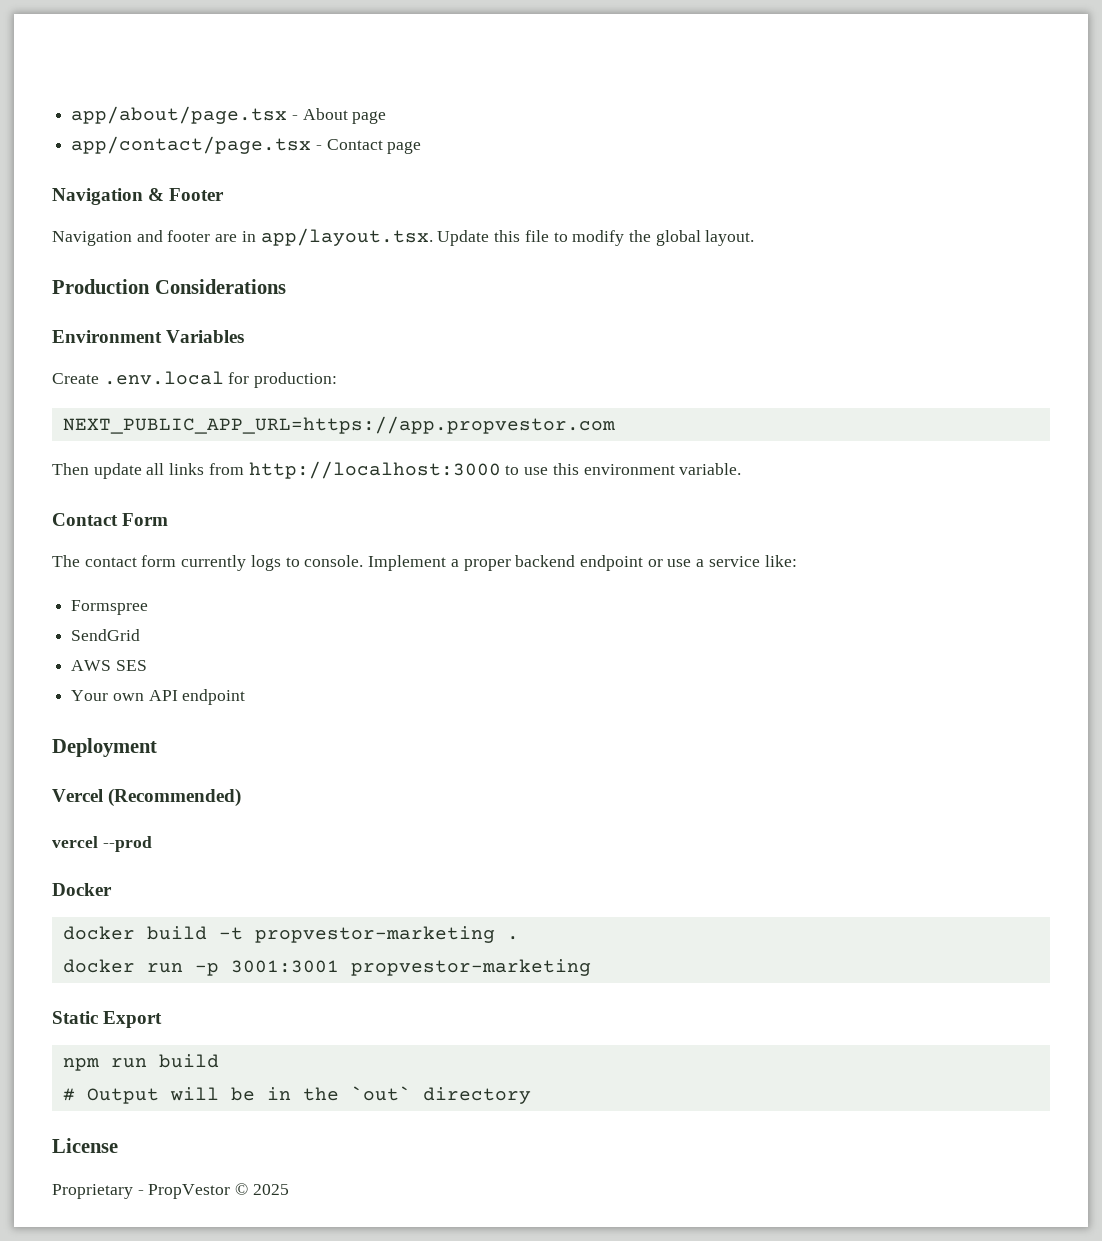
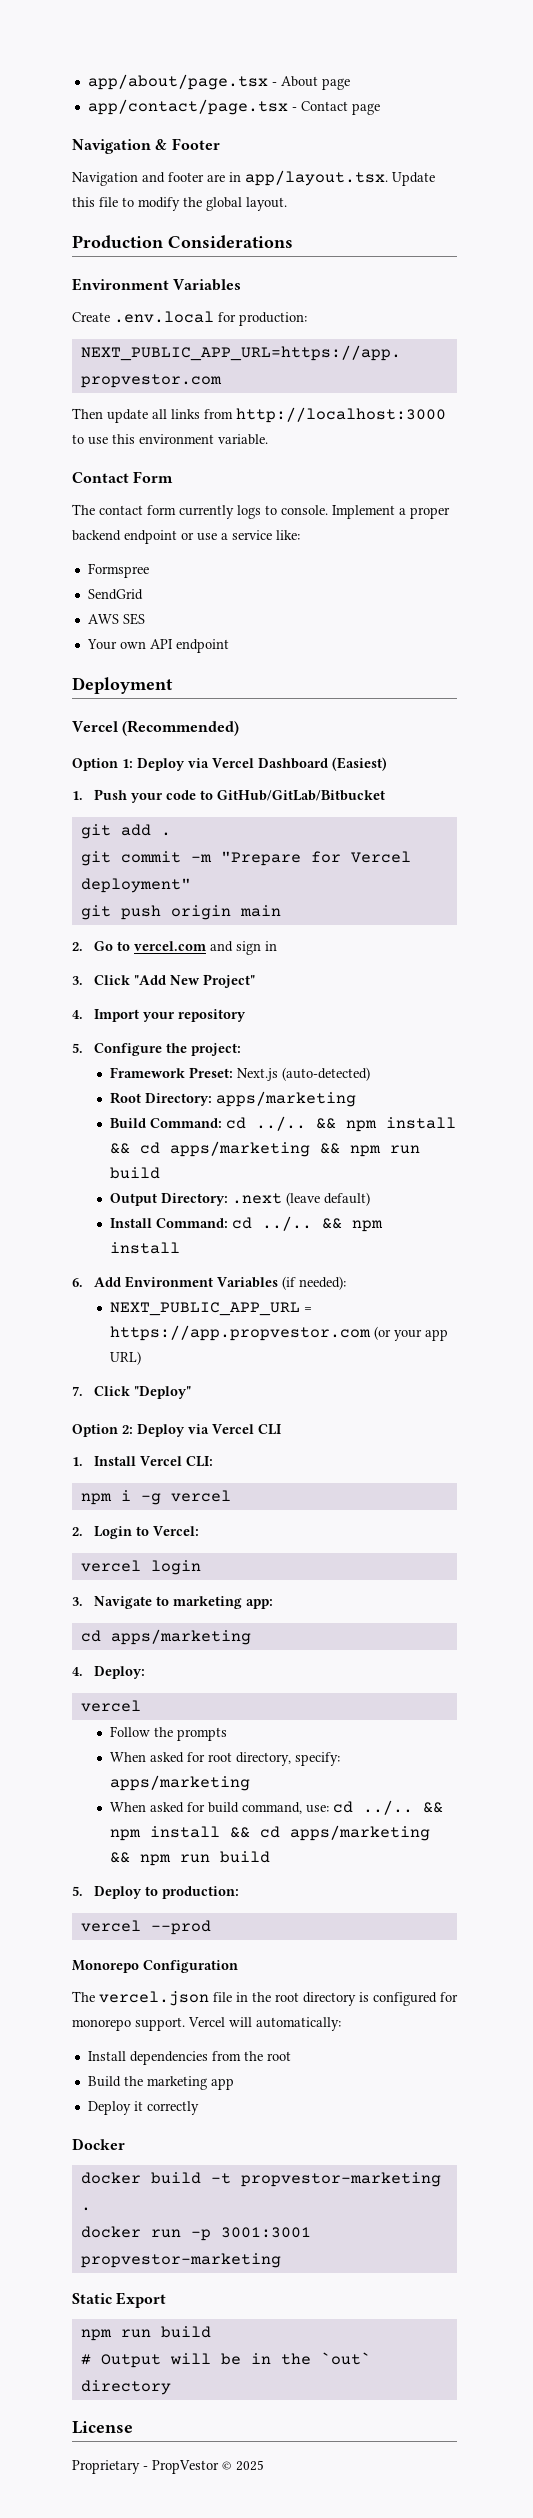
+ Option 1: Deploy via Vercel Dashboard (Easiest)
+ 1. Push your code to GitHub/GitLab/Bitbucket
+ git add .
+ git commit -m "Prepare for Vercel deployment"
+ git push origin main
+ 2. Go to vercel.com and sign in
+ 3. Click "Add New Project"
+ 4. Import your repository
+ 5. Configure the project:
+ Framework Preset: Next.js (auto-detected)
+ Root Directory: apps/marketing
+ Build Command: cd ../.. && npm install && cd apps/marketing && npm run build
+ Output Directory: .next (leave default)
+ Install Command: cd ../.. && npm install
+ 6. Add Environment Variables (if needed):
+ NEXT_PUBLIC_APP_URL = https://app.propvestor.com (or your app URL)
+ 7. Click "Deploy"
+ Option 2: Deploy via Vercel CLI
+ 1. Install Vercel CLI:
+ npm i -g vercel
+ 2. Login to Vercel:
+ vercel login
+ 3. Navigate to marketing app:
+ cd apps/marketing
+ 4. Deploy:
+ vercel
+ Follow the prompts
+ When asked for root directory, specify: apps/marketing
+ When asked for build command, use: cd ../.. && npm install && cd apps/marketing && npm run build
+ 5. Deploy to production:
  vercel --prod
+ Monorepo Configuration
+ The vercel.json file in the root directory is configured for monorepo support. Vercel will automatically:
+ Install dependencies from the root
+ Build the marketing app
+ Deploy it correctly

